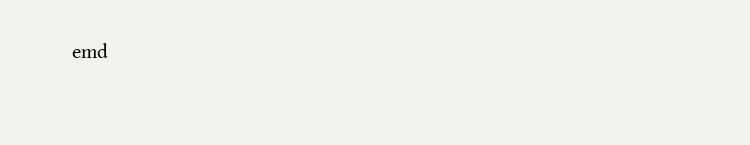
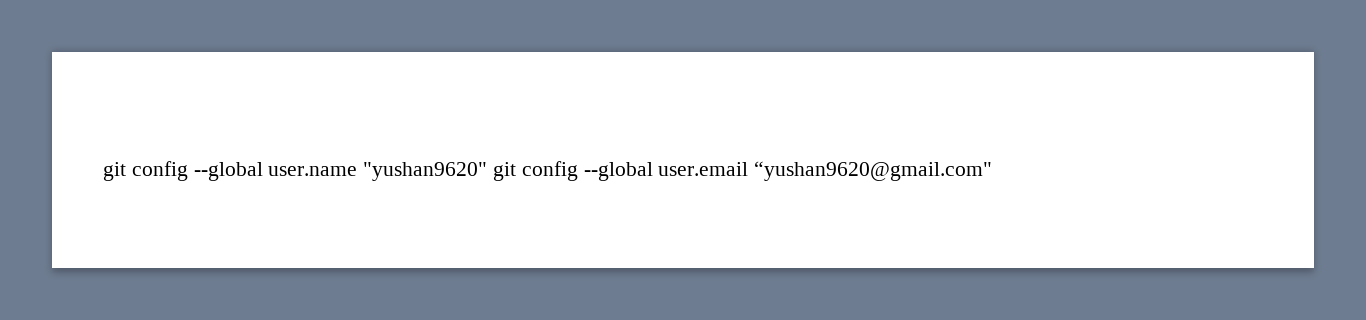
- emd
+ git config --global user.name "yushan9620" git config --global user.email “yushan9620@gmail.com"

